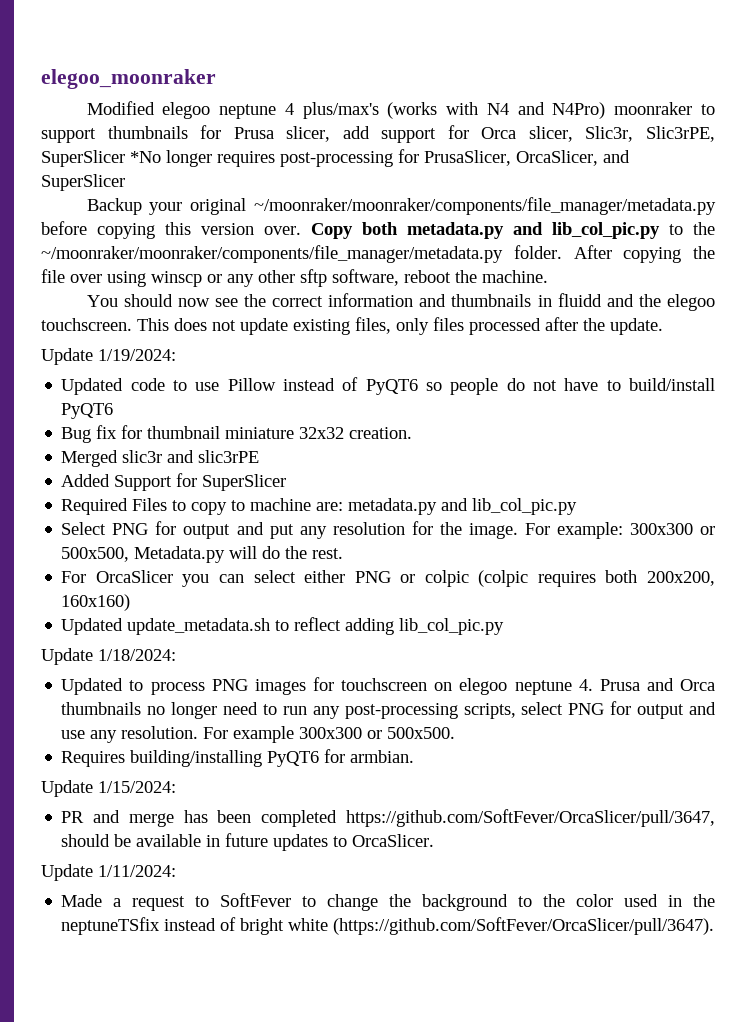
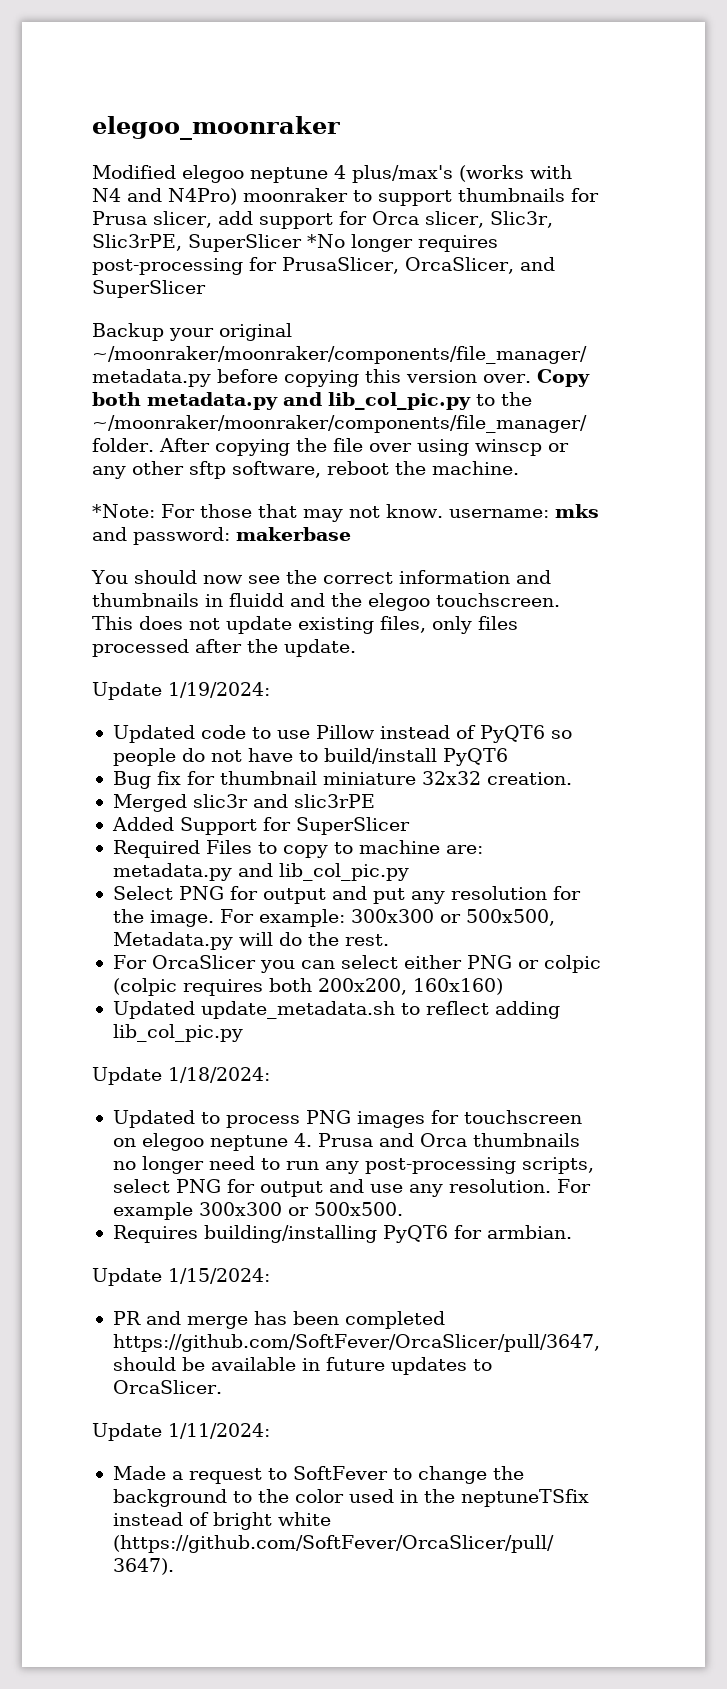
- Copy both metadata.py and lib_col_pic.py to the ~/moonraker/moonraker/components/file_manager/metadata.py folder.
+ Copy both metadata.py and lib_col_pic.py to the ~/moonraker/moonraker/components/file_manager/ folder.
+ *Note: For those that may not know. username: mks and password: makerbase

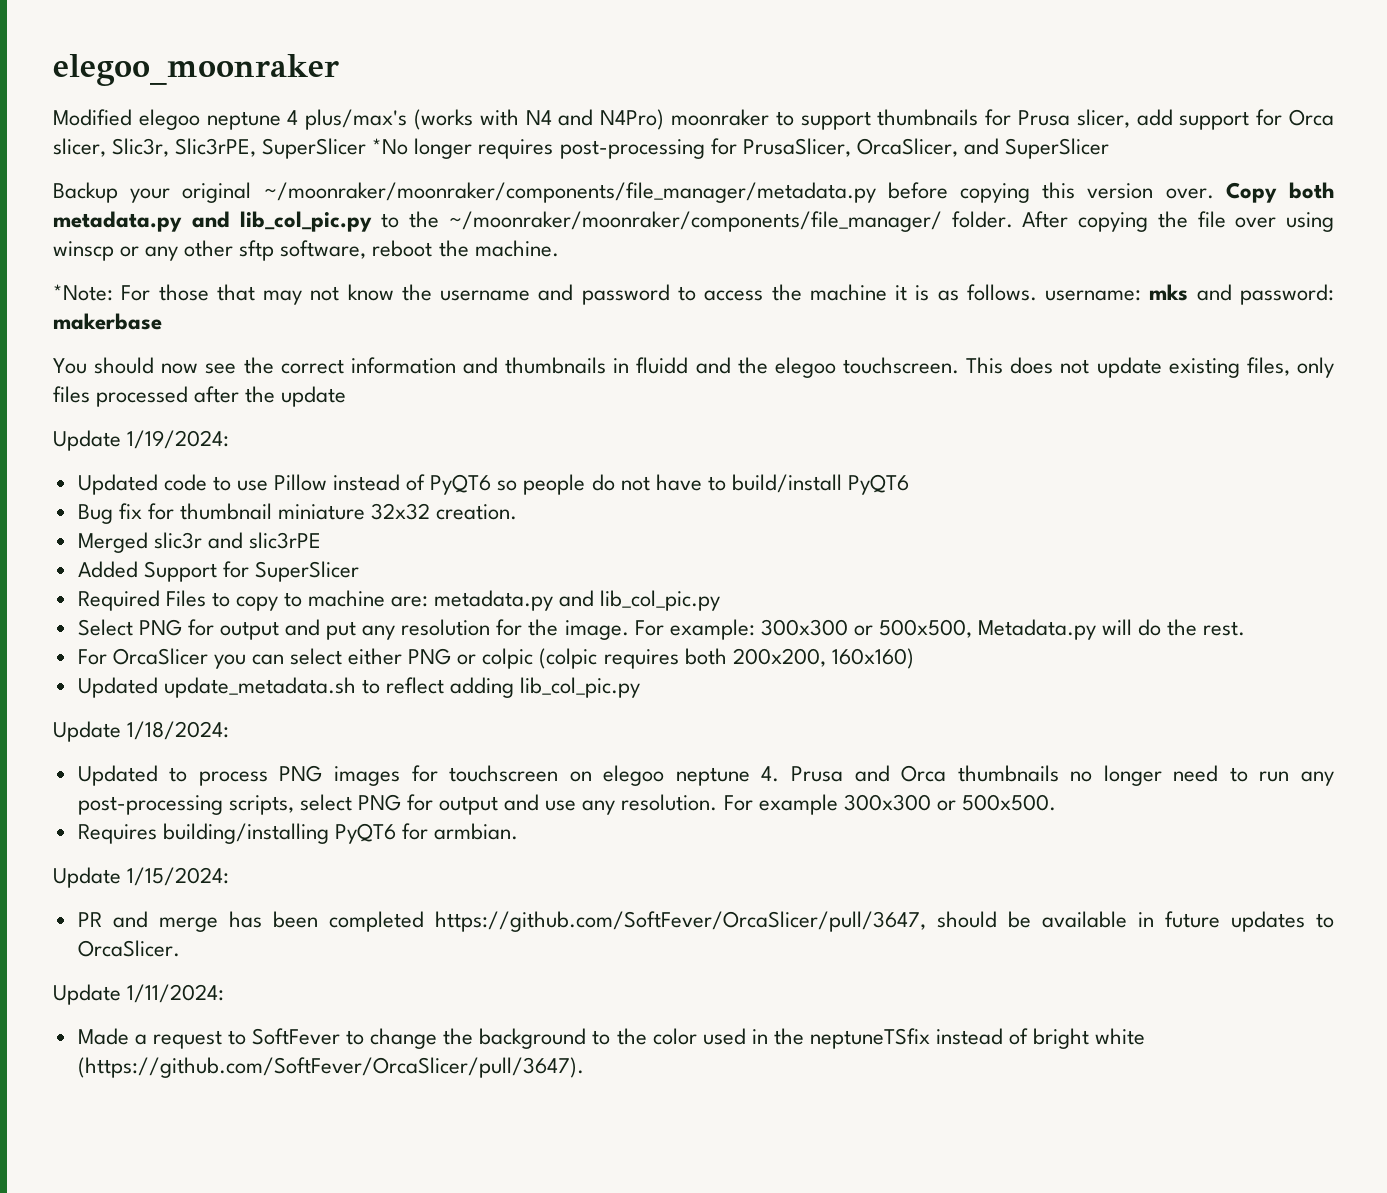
- *Note: For those that may not know. username: mks and password: makerbase
+ *Note: For those that may not know the username and password to access the machine it is as follows. username: mks and password: makerbase
- This does not update existing files, only files processed after the update.
+ This does not update existing files, only files processed after the update

